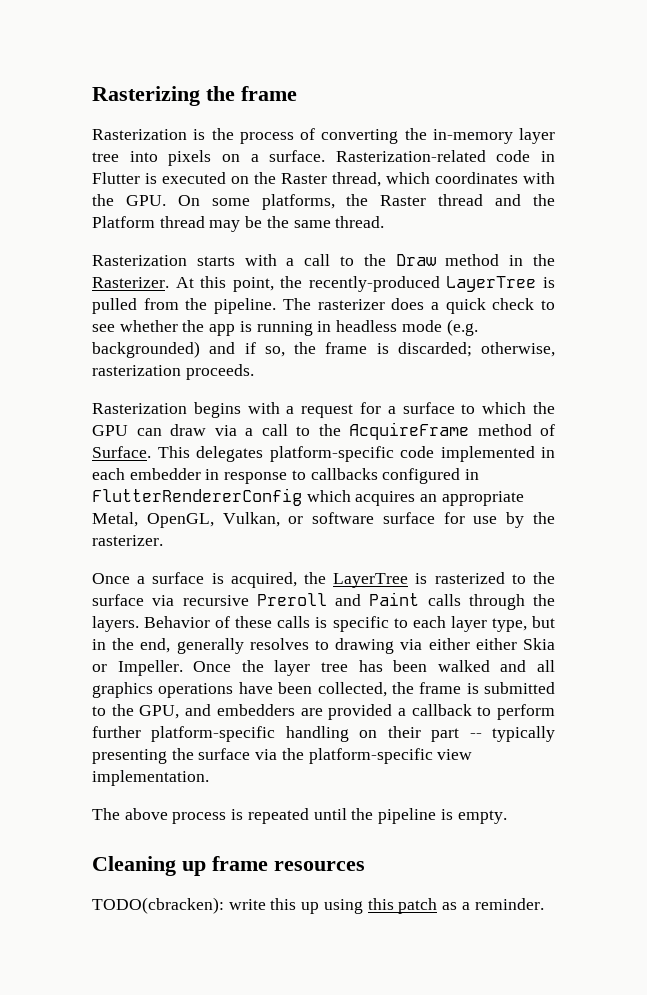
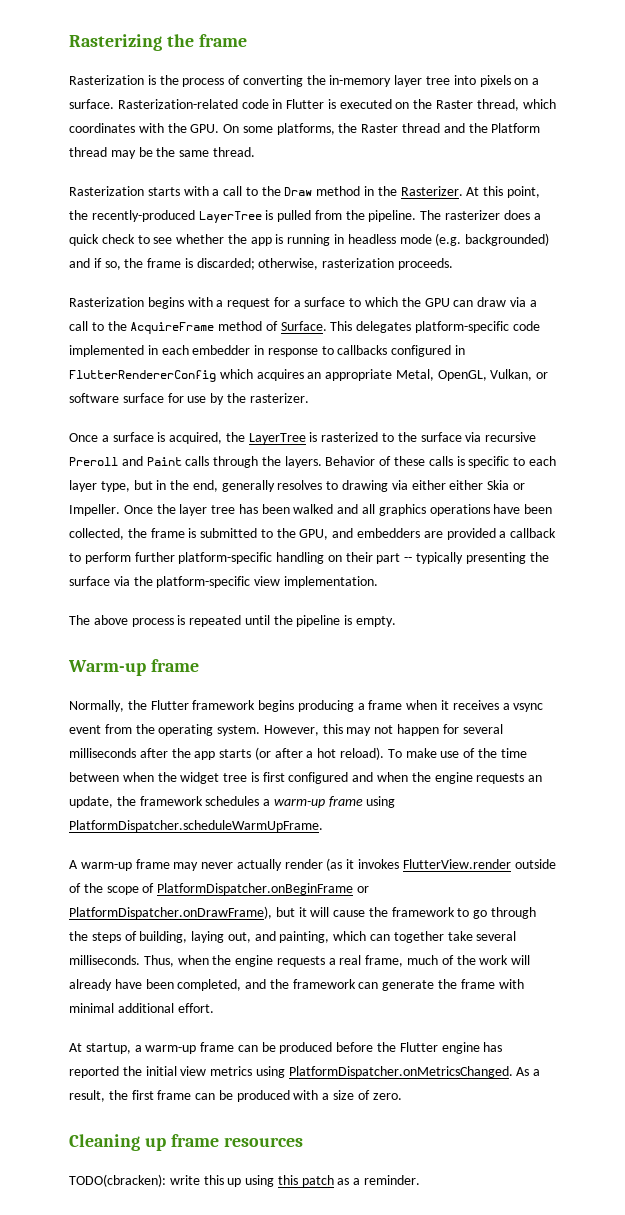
+ Warm-up frame
+ Normally, the Flutter framework begins producing a frame when it receives a vsync event from the operating system. However, this may not happen for several milliseconds after the app starts (or after a hot reload). To make use of the time between when the widget tree is first configured and when the engine requests an update, the framework schedules a warm-up frame using PlatformDispatcher.scheduleWarmUpFrame.
+ A warm-up frame may never actually render (as it invokes FlutterView.render outside of the scope of PlatformDispatcher.onBeginFrame or PlatformDispatcher.onDrawFrame), but it will cause the framework to go through the steps of building, laying out, and painting, which can together take several milliseconds. Thus, when the engine requests a real frame, much of the work will already have been completed, and the framework can generate the frame with minimal additional effort.
+ At startup, a warm-up frame can be produced before the Flutter engine has reported the initial view metrics using PlatformDispatcher.onMetricsChanged. As a result, the first frame can be produced with a size of zero.

